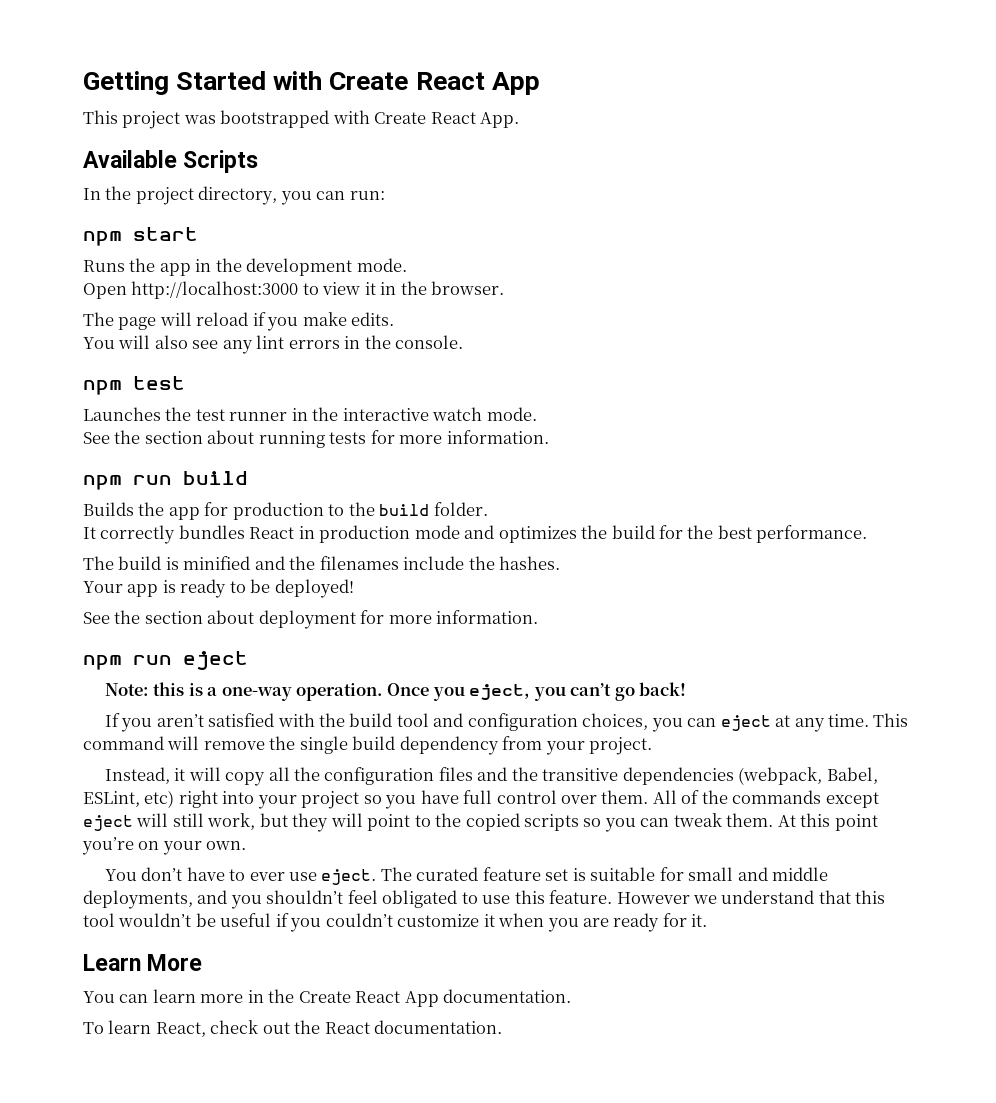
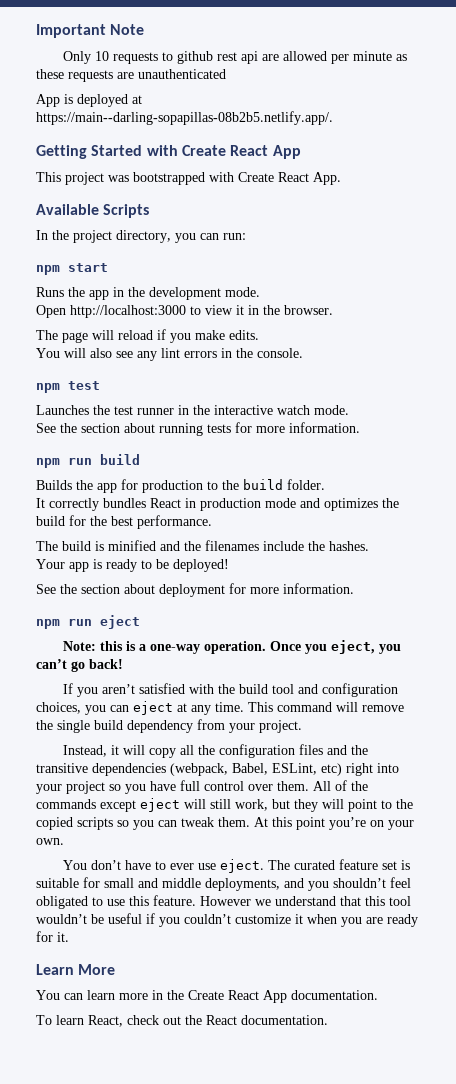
+ Important Note
+ Only 10 requests to github rest api are allowed per minute as these requests are unauthenticated
+ App is deployed at https://main--darling-sopapillas-08b2b5.netlify.app/.

